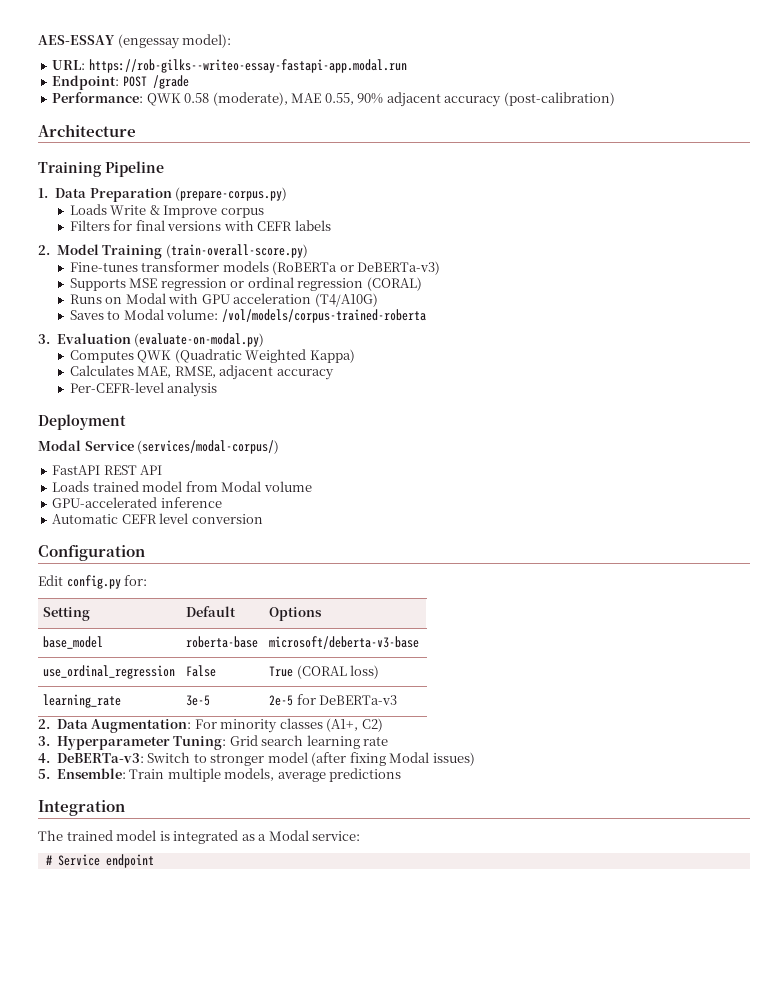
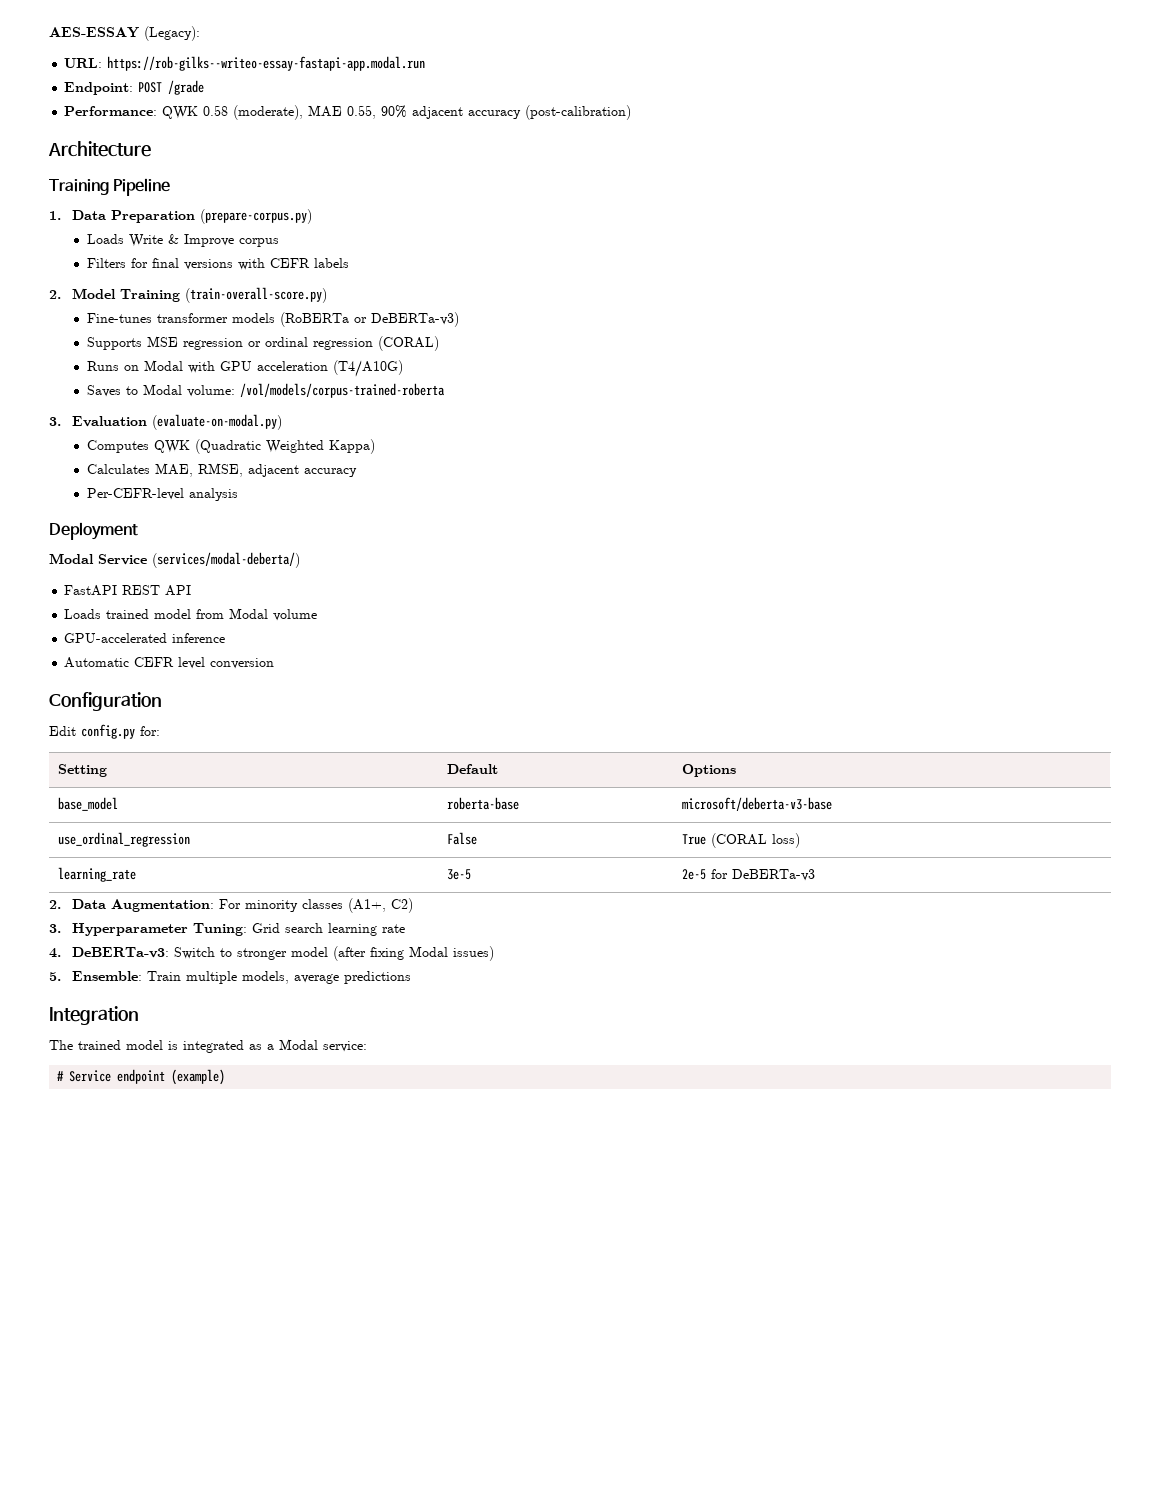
- AES-ESSAY (engessay model):
+ AES-ESSAY (Legacy):
- Modal Service (services/modal-corpus/)
+ Modal Service (services/modal-deberta/)
- # Service endpoint
+ # Service endpoint (example)

